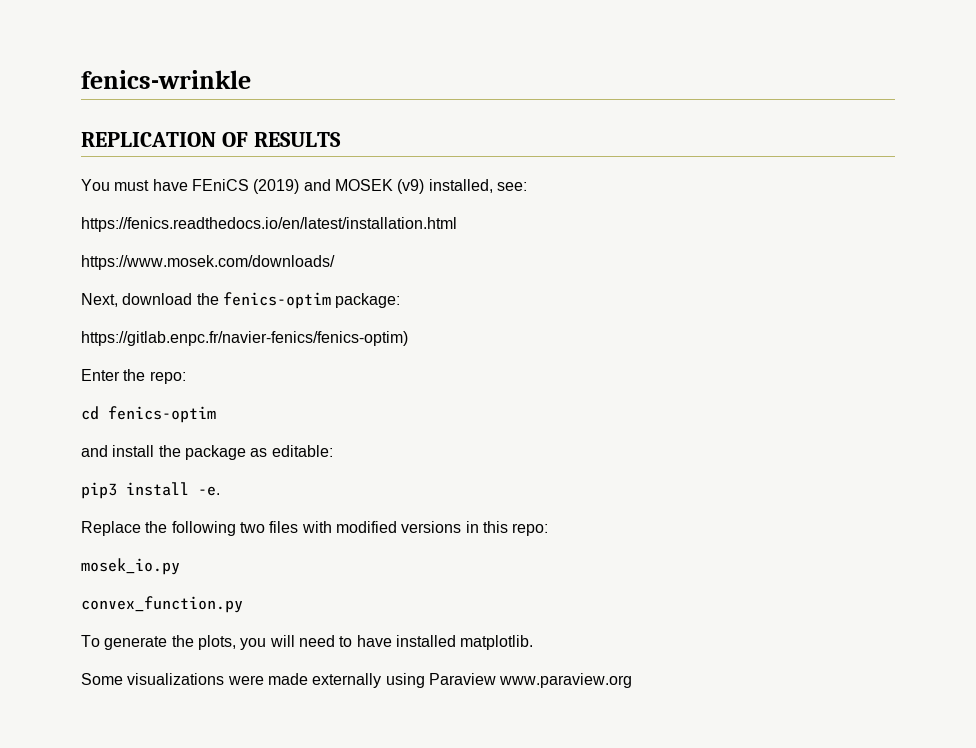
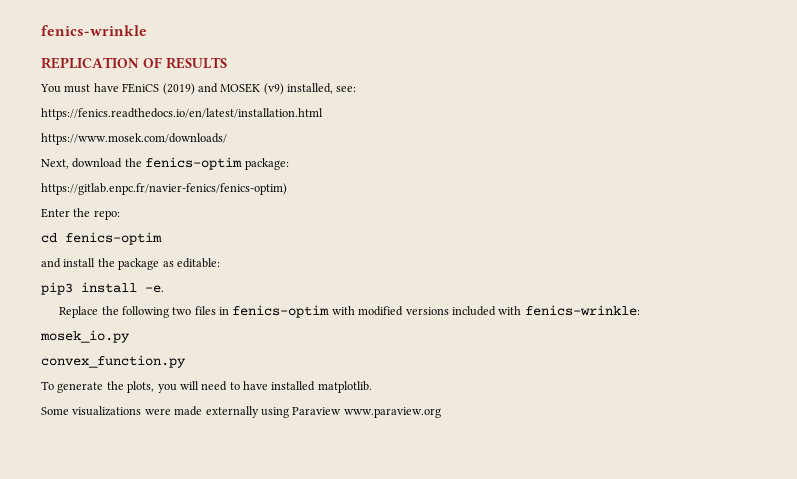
- Replace the following two files with modified versions in this repo:
+ Replace the following two files in fenics-optim with modified versions included with fenics-wrinkle:

